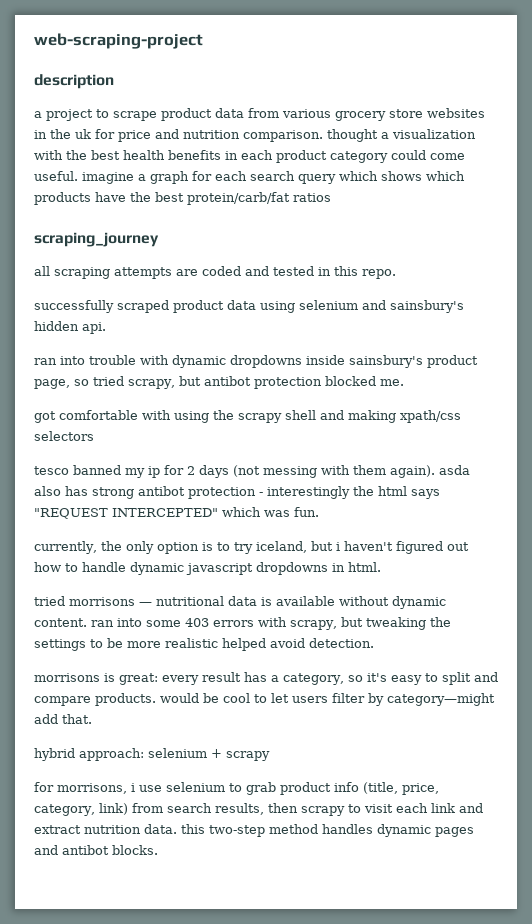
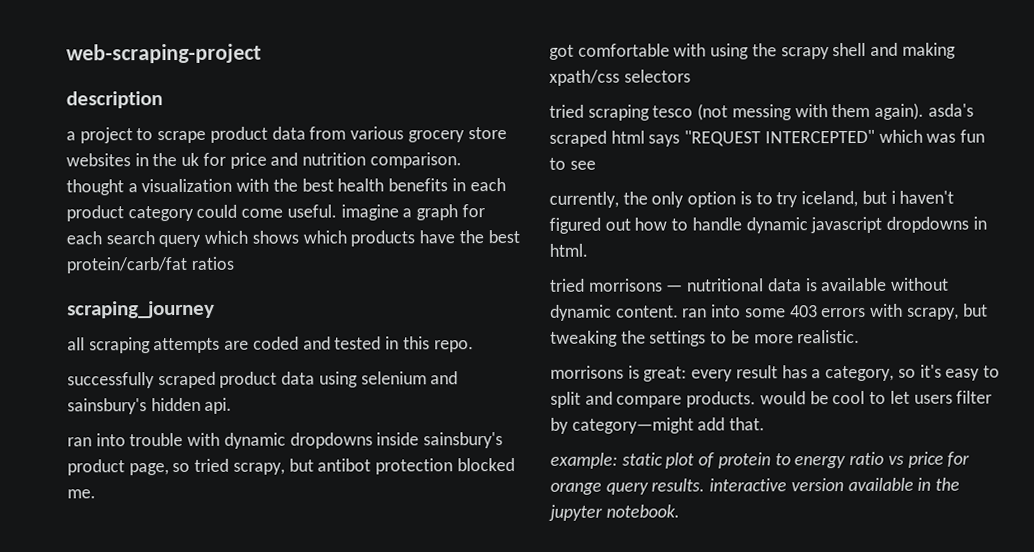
- tesco banned my ip for 2 days (not messing with them again). asda also has strong antibot protection - interestingly the html says "REQUEST INTERCEPTED" which was fun.
+ tried scraping tesco (not messing with them again). asda's scraped html says "REQUEST INTERCEPTED" which was fun to see
- tried morrisons — nutritional data is available without dynamic content. ran into some 403 errors with scrapy, but tweaking the settings to be more realistic helped avoid detection.
+ tried morrisons — nutritional data is available without dynamic content. ran into some 403 errors with scrapy, but tweaking the settings to be more realistic.
- hybrid approach: selenium + scrapy
- for morrisons, i use selenium to grab product info (title, price, category, link) from search results, then scrapy to visit each link and extract nutrition data. this two-step method handles dynamic pages and antibot blocks.
+ example: static plot of protein to energy ratio vs price for orange query results. interactive version available in the jupyter notebook.

